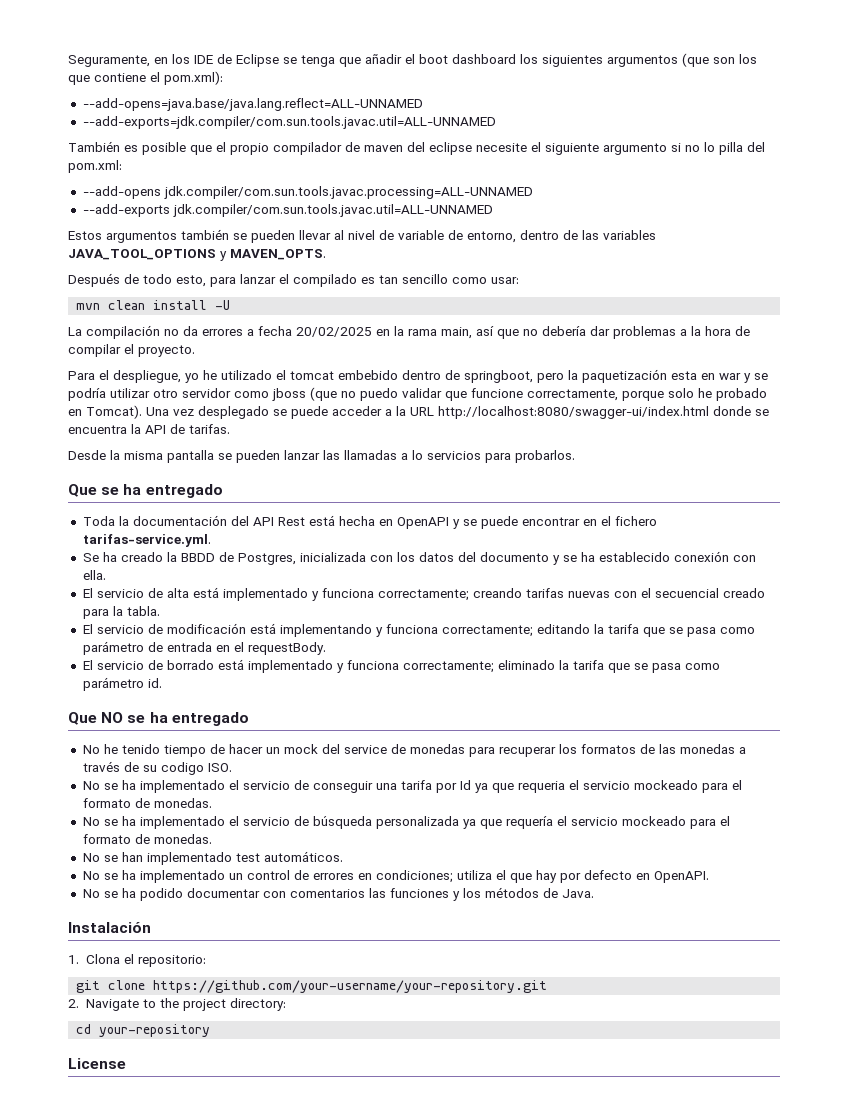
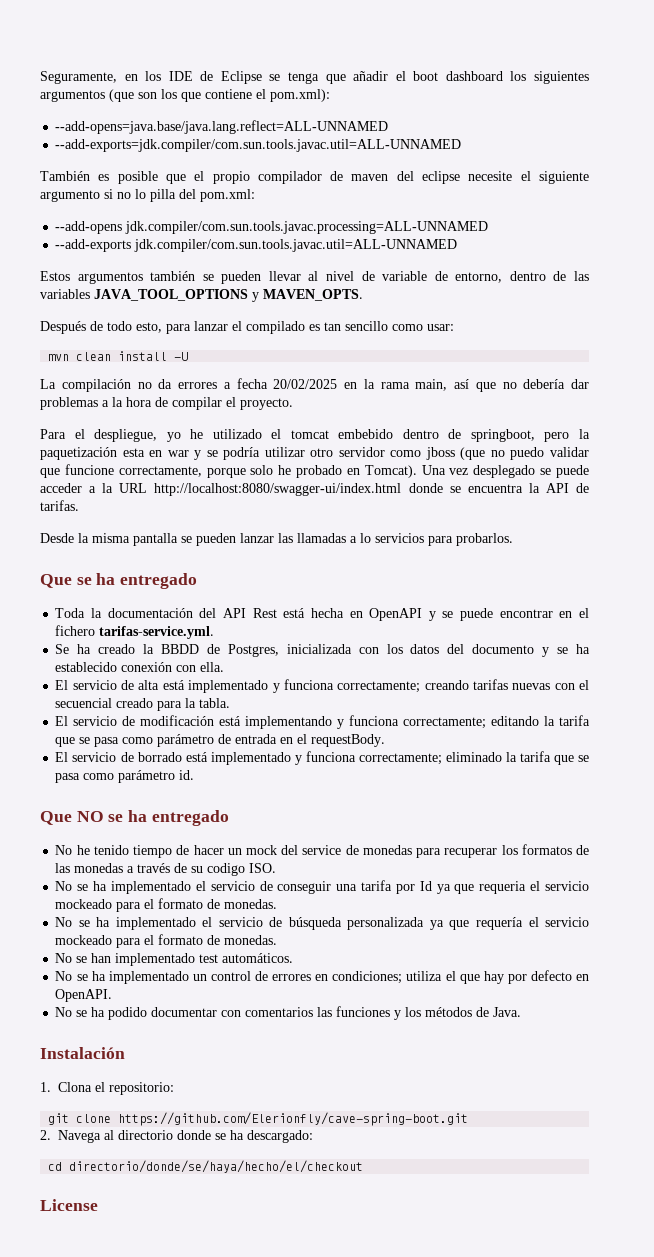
- git clone https://github.com/your-username/your-repository.git
+ git clone https://github.com/Elerionfly/cave-spring-boot.git
- 2. Navigate to the project directory:
+ 2. Navega al directorio donde se ha descargado:
- cd your-repository
+ cd directorio/donde/se/haya/hecho/el/checkout

